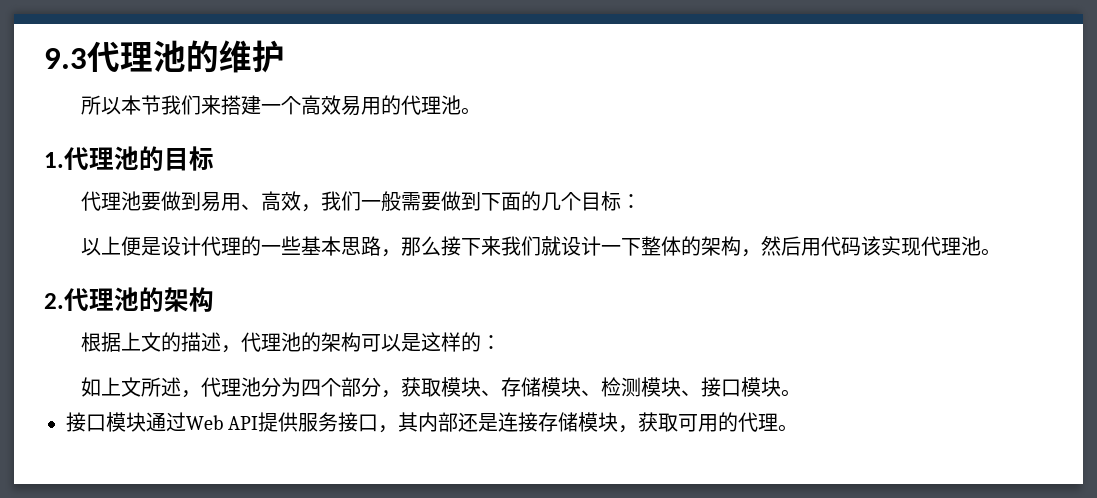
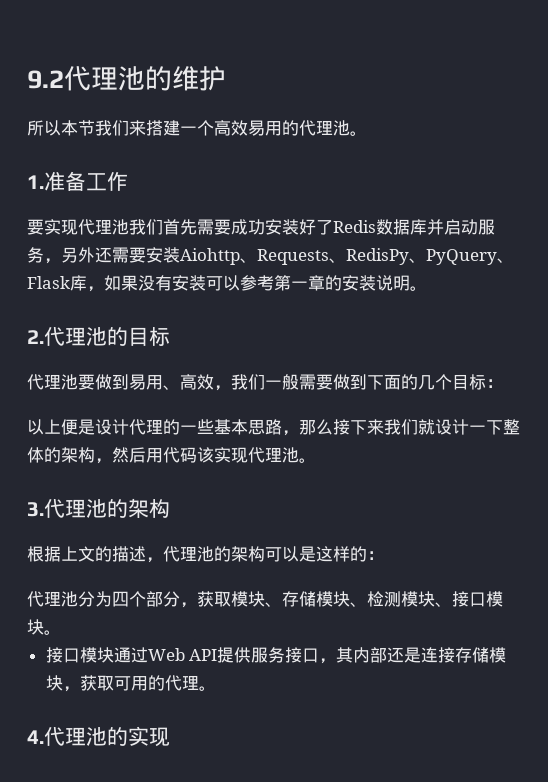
- 9.3代理池的维护
+ 9.2代理池的维护
- 1.代理池的目标
+ 1.准备工作
+ 要实现代理池我们首先需要成功安装好了Redis数据库并启动服务，另外还需要安装Aiohttp、Requests、RedisPy、PyQuery、Flask库，如果没有安装可以参考第一章的安装说明。
+ 2.代理池的目标
- 2.代理池的架构
+ 3.代理池的架构
- 如上文所述，代理池分为四个部分，获取模块、存储模块、检测模块、接口模块。
+ 代理池分为四个部分，获取模块、存储模块、检测模块、接口模块。
+ 4.代理池的实现

